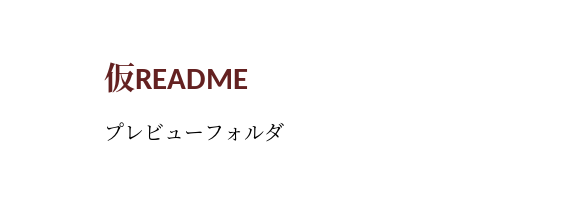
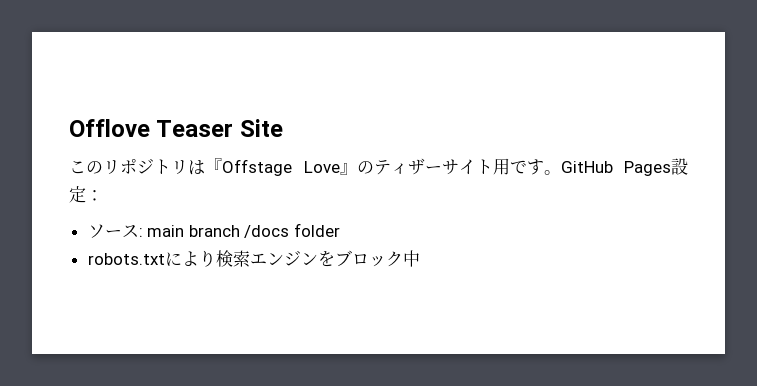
- 仮README
- プレビューフォルダ
+ Offlove Teaser Site
+ このリポジトリは『Offstage Love』のティザーサイト用です。GitHub Pages設定：
+ ソース: main branch /docs folder
+ robots.txtにより検索エンジンをブロック中

